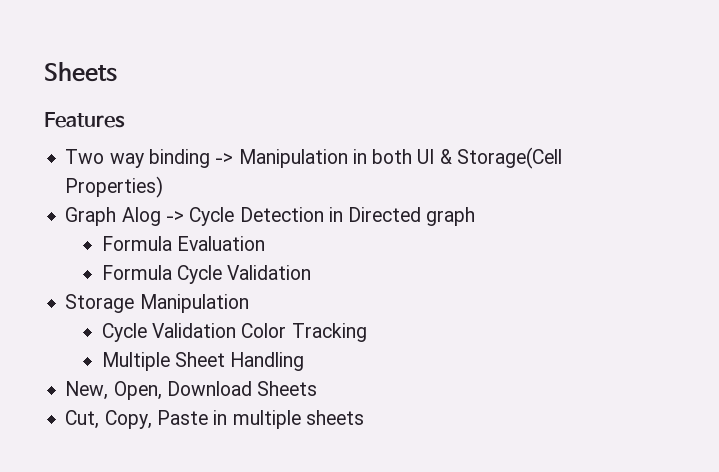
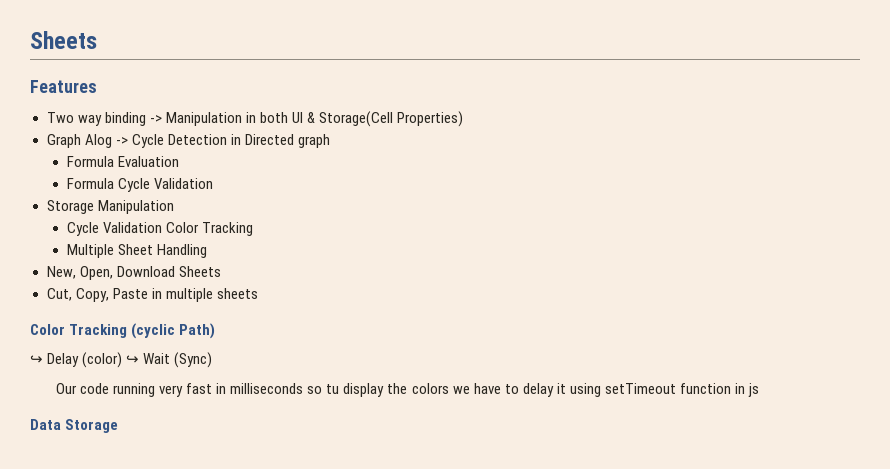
+ Color Tracking (cyclic Path)
+ ↪ Delay (color) ↪ Wait (Sync)
+ Our code running very fast in milliseconds so tu display the colors we have to delay it using setTimeout function in js
+ Data Storage

